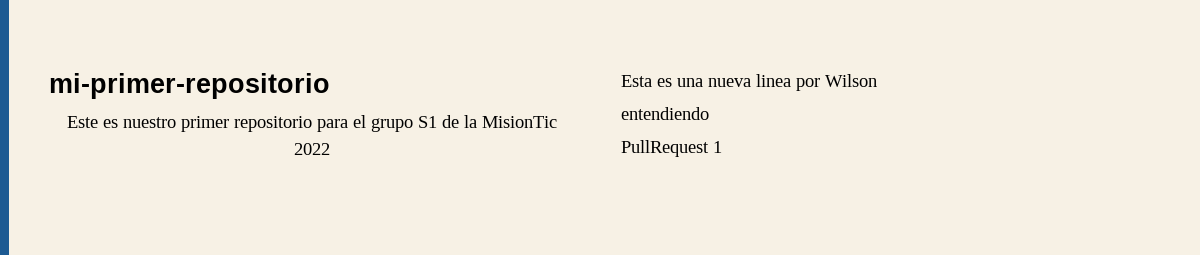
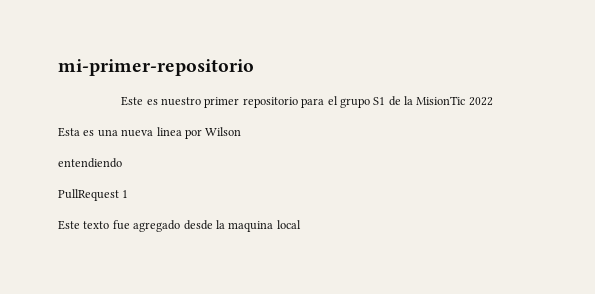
+ Este texto fue agregado desde la maquina local

